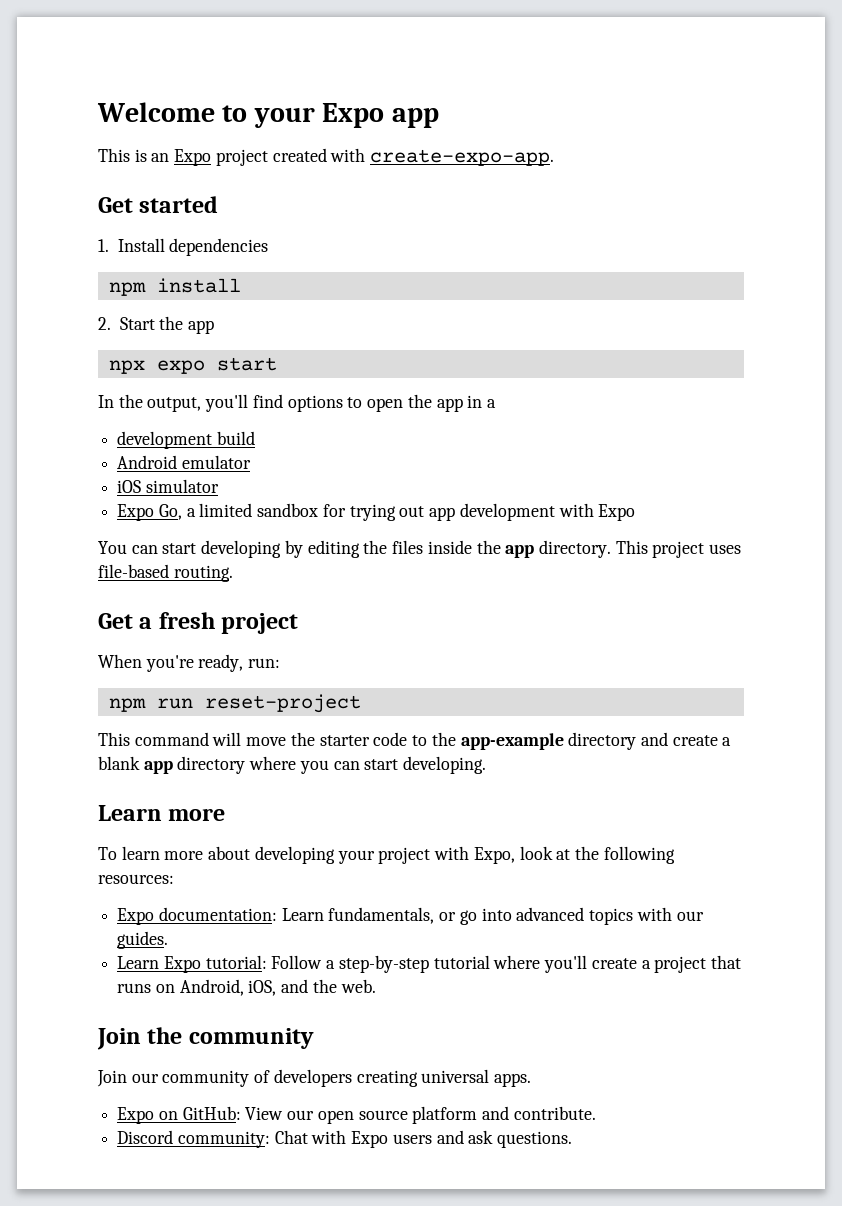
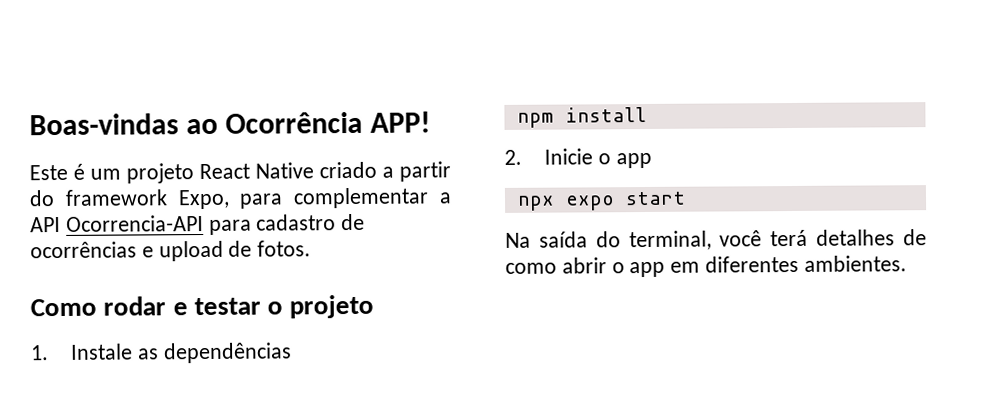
- Welcome to your Expo app
- This is an Expo project created with create-expo-app.
- Get started
- 1. Install dependencies
+ Boas-vindas ao Ocorrência APP!
+ Este é um projeto React Native criado a partir do framework Expo, para complementar a API Ocorrencia-API para cadastro de ocorrências e upload de fotos.
+ Como rodar e testar o projeto
+ 1. Instale as dependências
- 2. Start the app
+ 2. Inicie o app
- In the output, you'll find options to open the app in a
- development build
- Android emulator
- iOS simulator
- Expo Go, a limited sandbox for trying out app development with Expo
- You can start developing by editing the files inside the app directory. This project uses file-based routing.
- Get a fresh project
- When you're ready, run:
- npm run reset-project
- This command will move the starter code to the app-example directory and create a blank app directory where you can start developing.
- Learn more
- To learn more about developing your project with Expo, look at the following resources:
- Expo documentation: Learn fundamentals, or go into advanced topics with our guides.
- Learn Expo tutorial: Follow a step-by-step tutorial where you'll create a project that runs on Android, iOS, and the web.
- Join the community
- Join our community of developers creating universal apps.
- Expo on GitHub: View our open source platform and contribute.
- Discord community: Chat with Expo users and ask questions.
+ Na saída do terminal, você terá detalhes de como abrir o app em diferentes ambientes.

